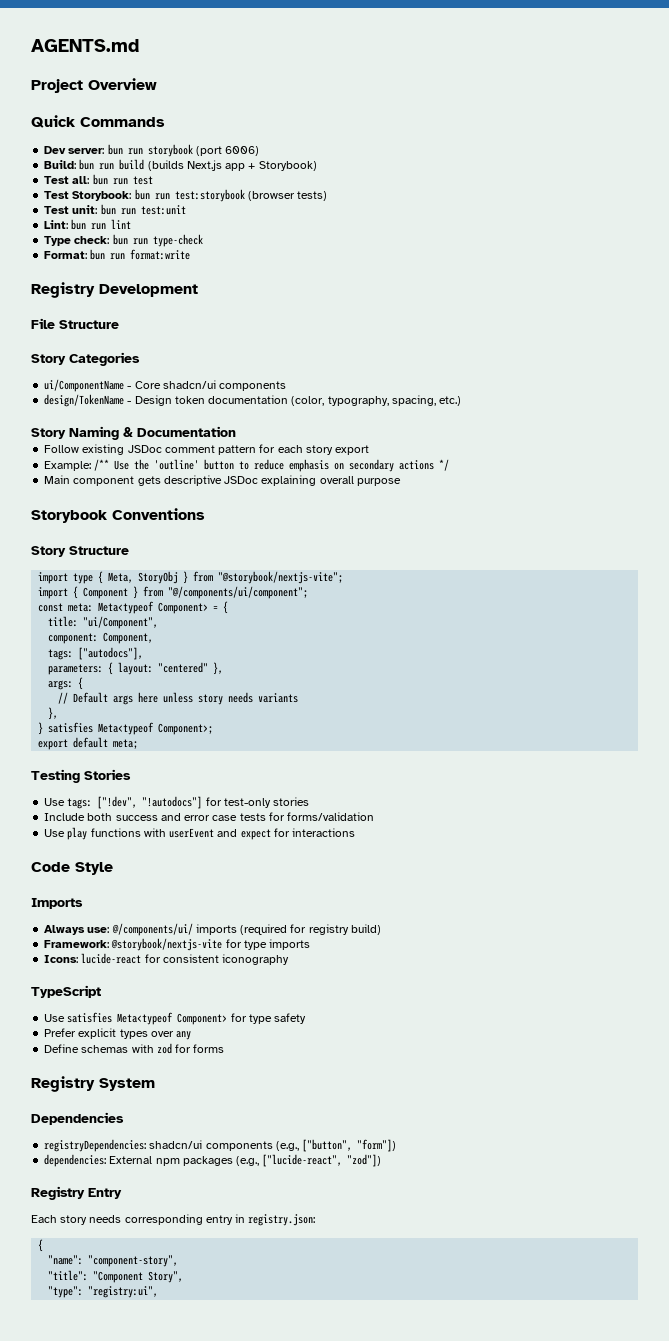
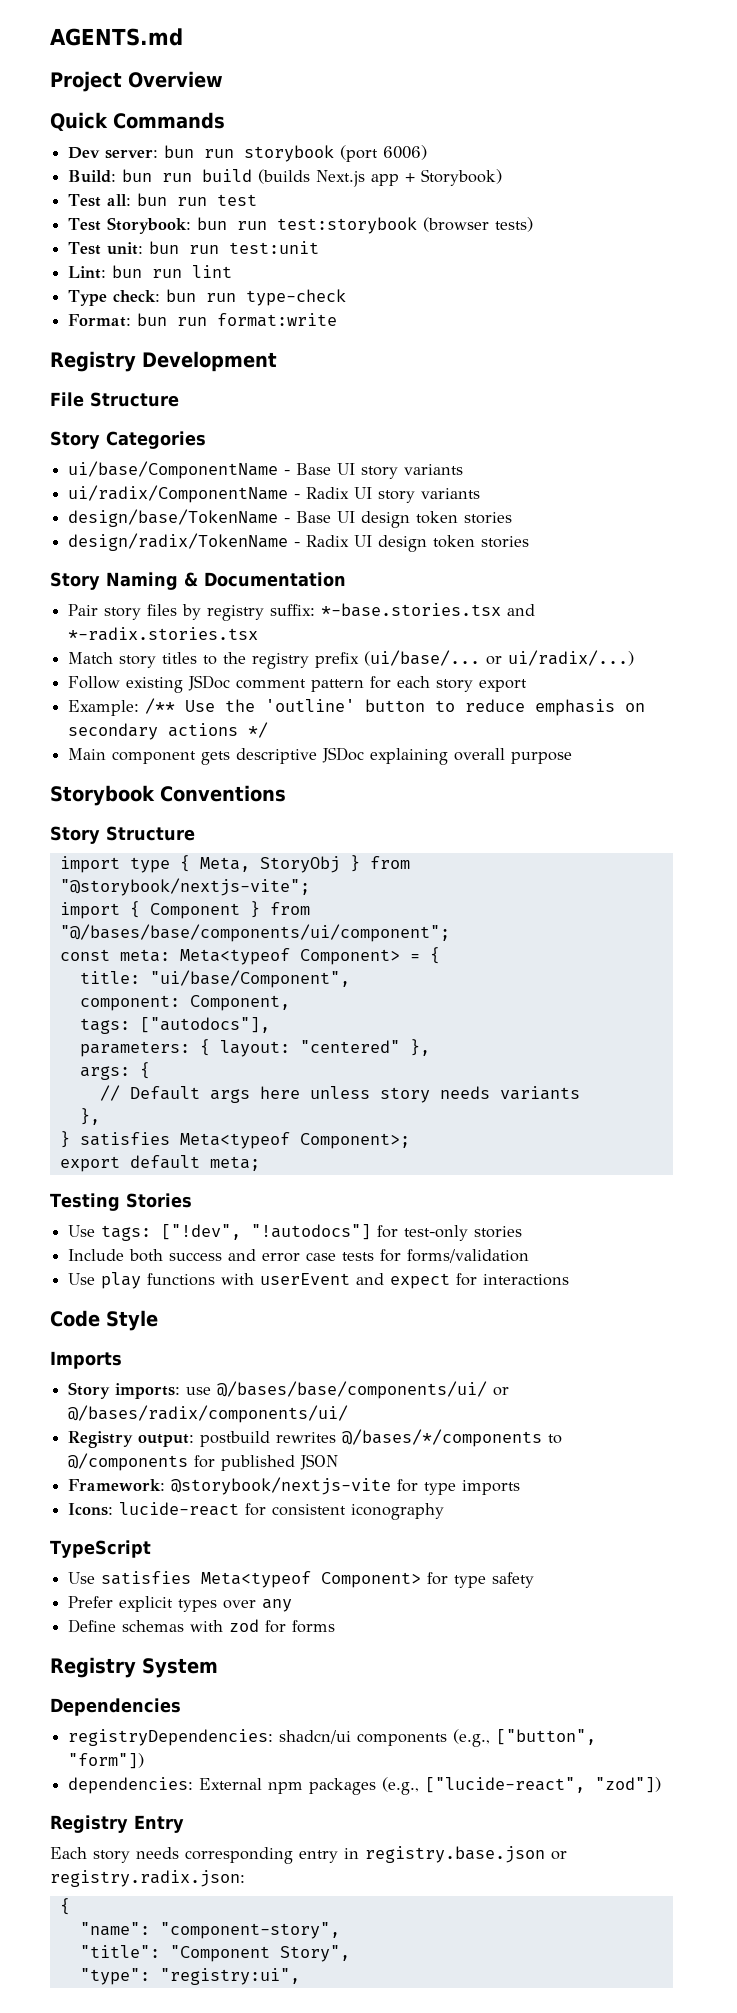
- ui/ComponentName - Core shadcn/ui components
- design/TokenName - Design token documentation (color, typography, spacing, etc.)
+ ui/base/ComponentName - Base UI story variants
+ ui/radix/ComponentName - Radix UI story variants
+ design/base/TokenName - Base UI design token stories
+ design/radix/TokenName - Radix UI design token stories
  Story Naming & Documentation
+ Pair story files by registry suffix: *-base.stories.tsx and *-radix.stories.tsx
+ Match story titles to the registry prefix (ui/base/... or ui/radix/...)
- import { Component } from "@/components/ui/component";
+ import { Component } from "@/bases/base/components/ui/component";
- title: "ui/Component",
+ title: "ui/base/Component",
- Always use: @/components/ui/ imports (required for registry build)
+ Story imports: use @/bases/base/components/ui/ or @/bases/radix/components/ui/
+ Registry output: postbuild rewrites @/bases/*/components to @/components for published JSON
- Each story needs corresponding entry in registry.json:
+ Each story needs corresponding entry in registry.base.json or registry.radix.json:

